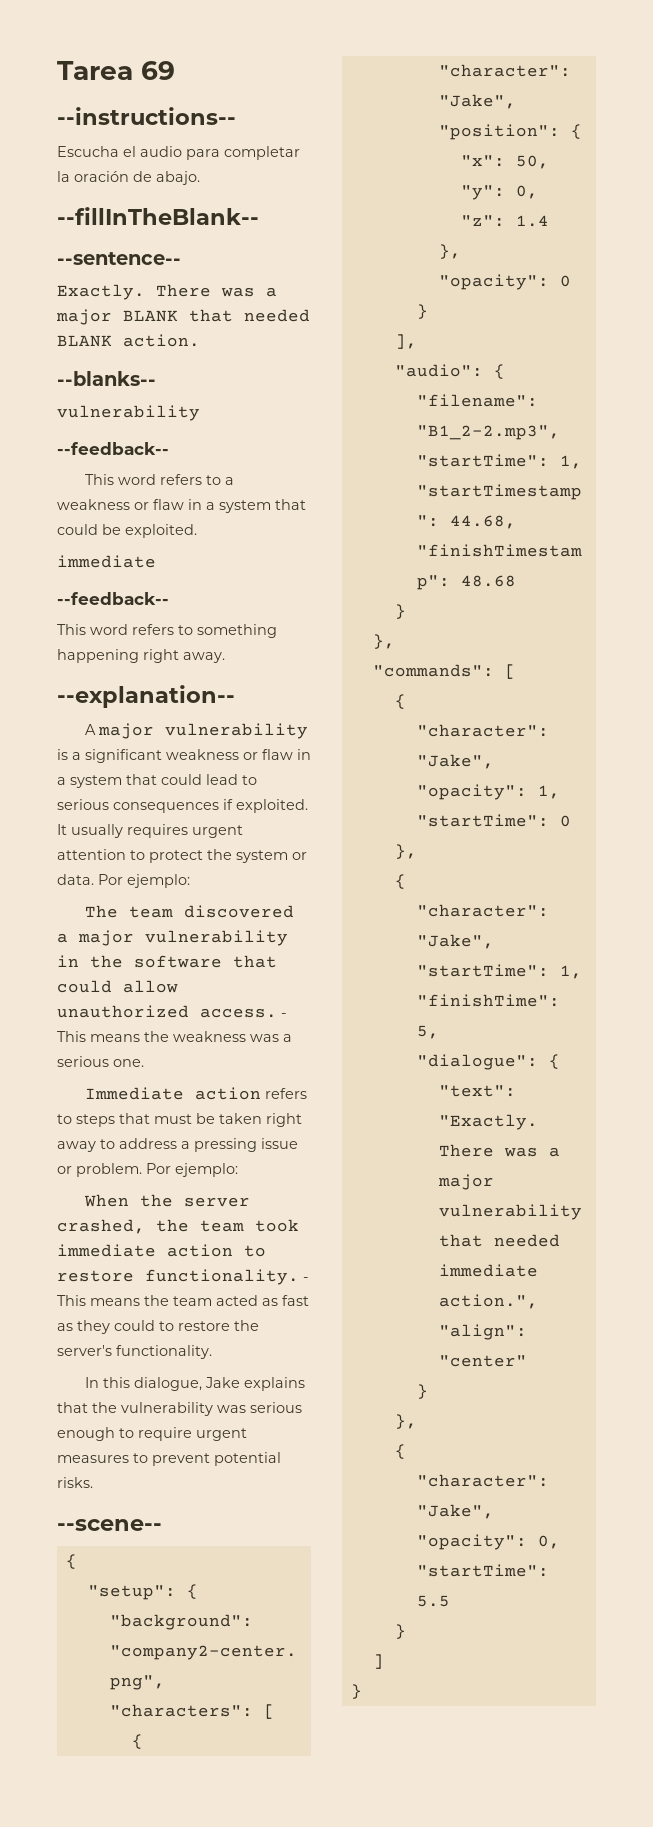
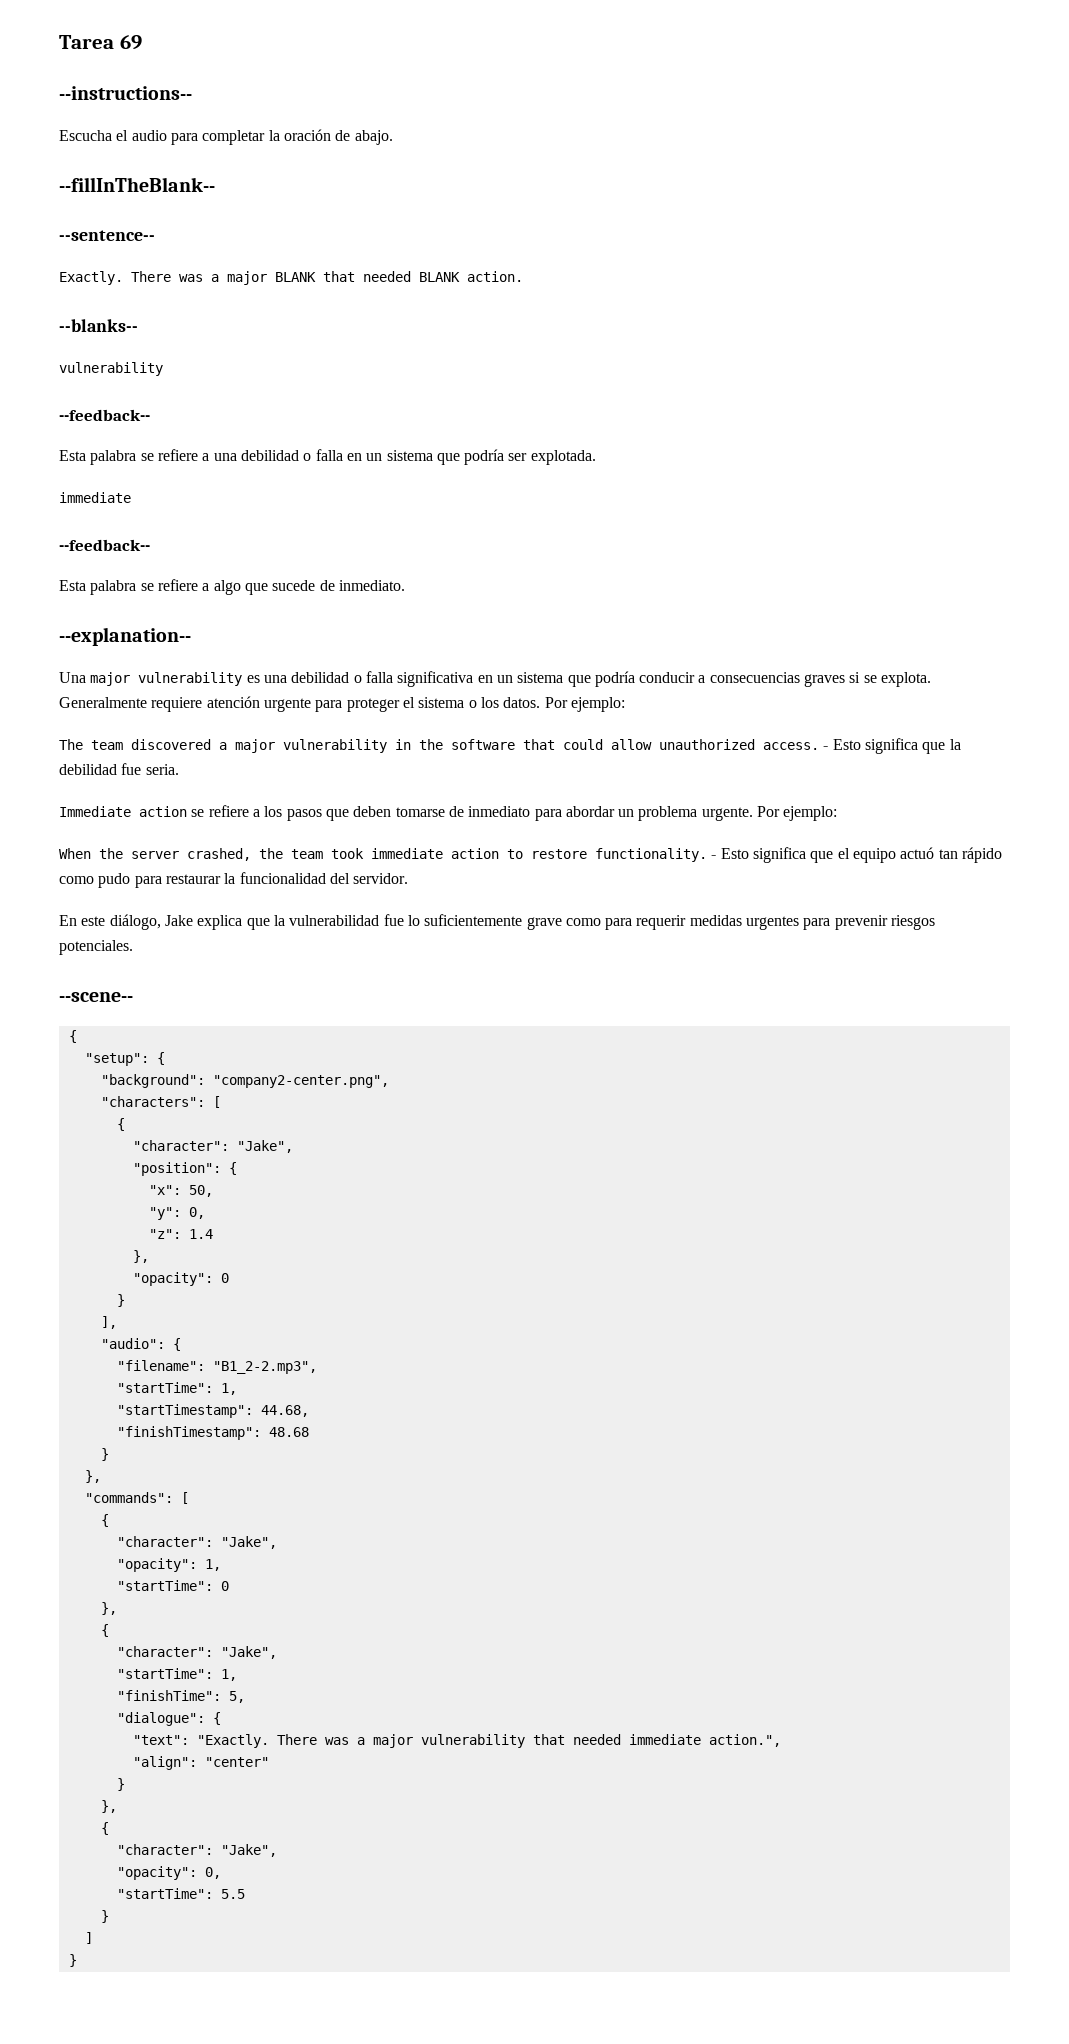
- This word refers to a weakness or flaw in a system that could be exploited.
+ Esta palabra se refiere a una debilidad o falla en un sistema que podría ser explotada.
  immediate
  --feedback--
- This word refers to something happening right away.
+ Esta palabra se refiere a algo que sucede de inmediato.
- A major vulnerability is a significant weakness or flaw in a system that could lead to serious consequences if exploited. It usually requires urgent attention to protect the system or data.
+ Una major vulnerability es una debilidad o falla significativa en un sistema que podría conducir a consecuencias graves si se explota. Generalmente requiere atención urgente para proteger el sistema o los datos.
- - This means the weakness was a serious one.
- Immediate action refers to steps that must be taken right away to address a pressing issue or problem.
+ - Esto significa que la debilidad fue seria.
+ Immediate action se refiere a los pasos que deben tomarse de inmediato para abordar un problema urgente.
- - This means the team acted as fast as they could to restore the server's functionality.
- In this dialogue, Jake explains that the vulnerability was serious enough to require urgent measures to prevent potential risks.
+ - Esto significa que el equipo actuó tan rápido como pudo para restaurar la funcionalidad del servidor.
+ En este diálogo, Jake explica que la vulnerabilidad fue lo suficientemente grave como para requerir medidas urgentes para prevenir riesgos potenciales.

